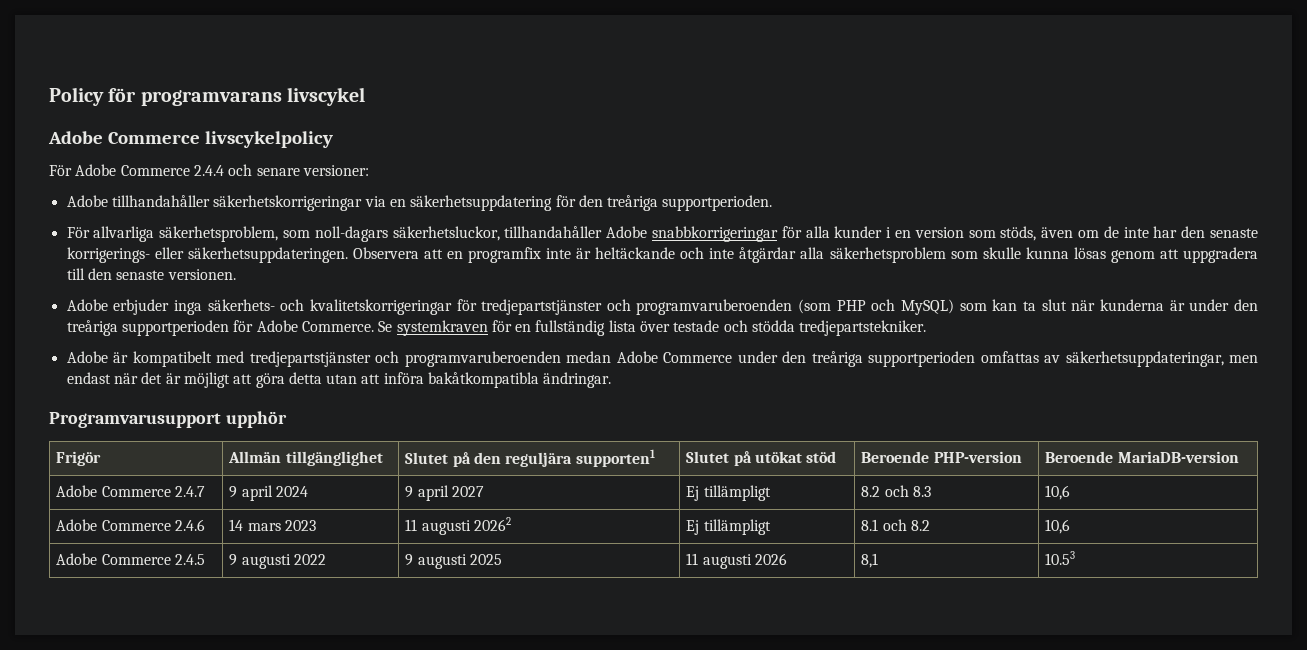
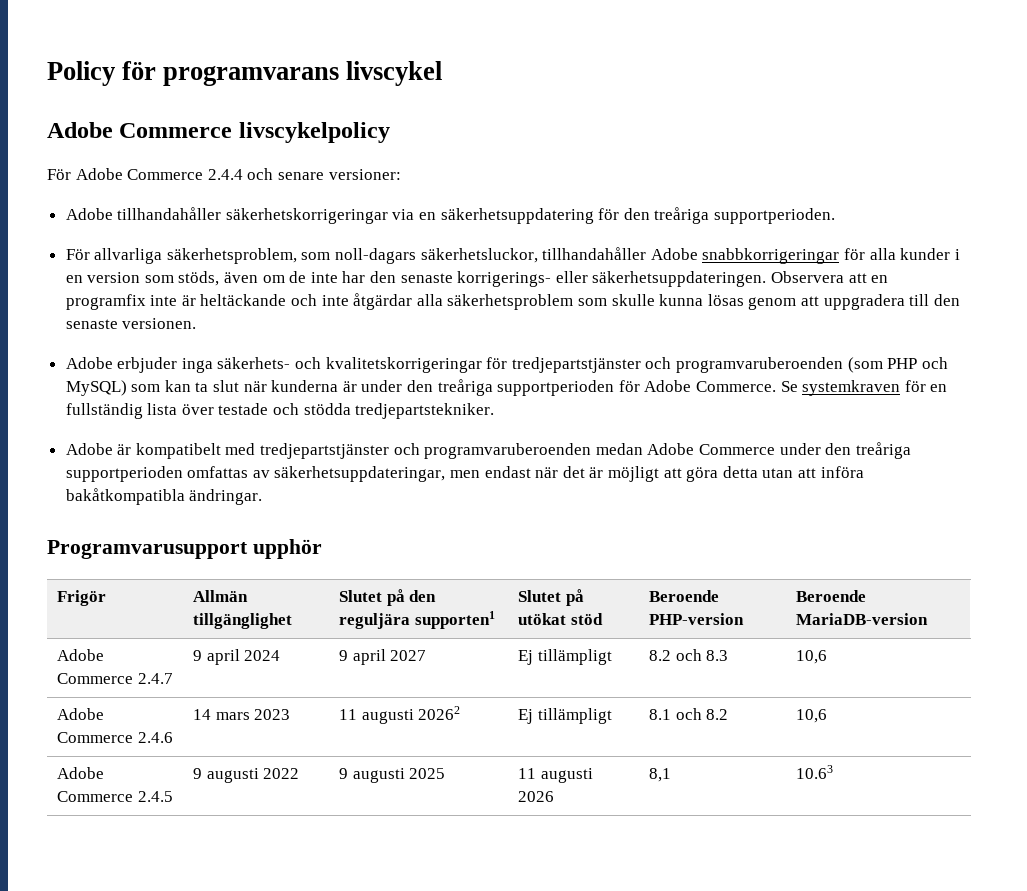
- Adobe Commerce 2.4.5 | 9 augusti 2022 | 9 augusti 2025 | 11 augusti 2026 | 8,1 | 10.53
+ Adobe Commerce 2.4.5 | 9 augusti 2022 | 9 augusti 2025 | 11 augusti 2026 | 8,1 | 10.63

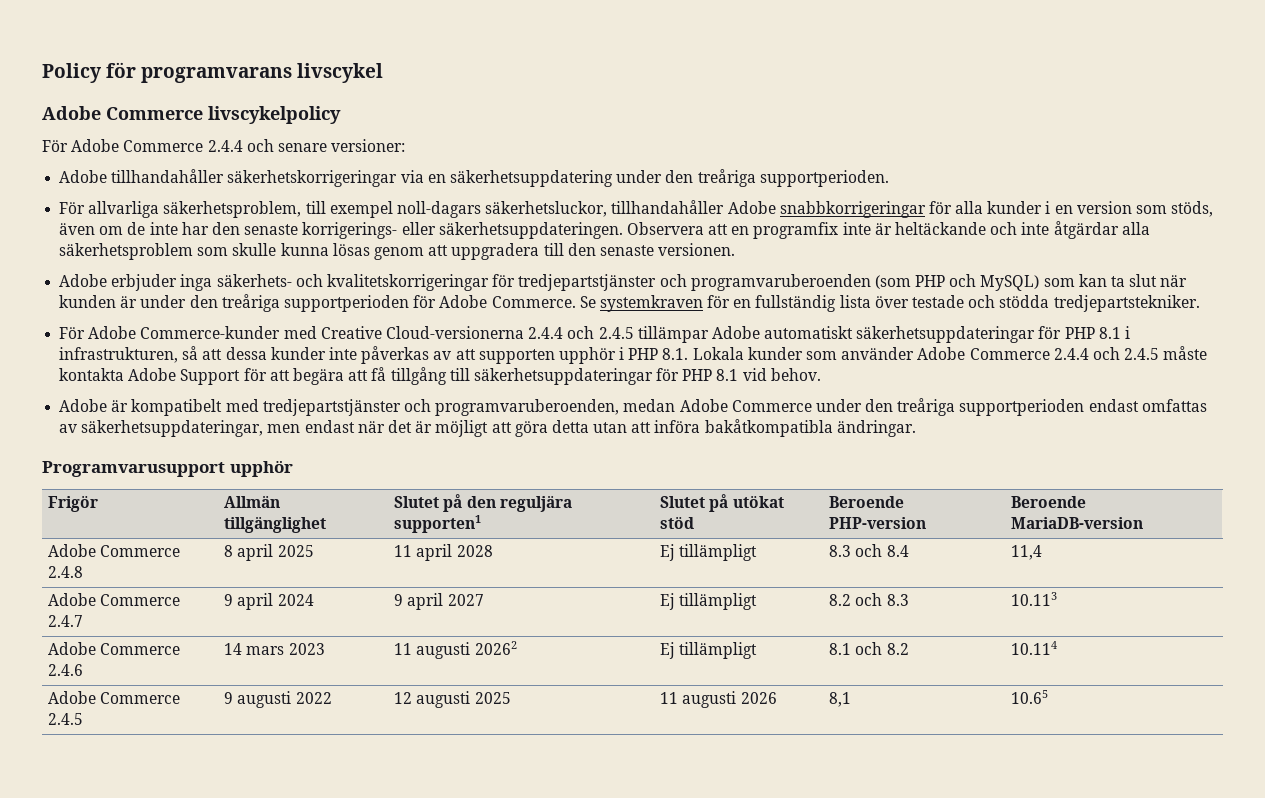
- Adobe tillhandahåller säkerhetskorrigeringar via en säkerhetsuppdatering för den treåriga supportperioden.
+ Adobe tillhandahåller säkerhetskorrigeringar via en säkerhetsuppdatering under den treåriga supportperioden.
- För allvarliga säkerhetsproblem, som noll-dagars säkerhetsluckor, tillhandahåller Adobe snabbkorrigeringar för alla kunder i en version som stöds, även om de inte har den senaste korrigerings- eller säkerhetsuppdateringen.
+ För allvarliga säkerhetsproblem, till exempel noll-dagars säkerhetsluckor, tillhandahåller Adobe snabbkorrigeringar för alla kunder i en version som stöds, även om de inte har den senaste korrigerings- eller säkerhetsuppdateringen.
- Adobe erbjuder inga säkerhets- och kvalitetskorrigeringar för tredjepartstjänster och programvaruberoenden (som PHP och MySQL) som kan ta slut när kunderna är under den treåriga supportperioden för Adobe Commerce.
+ Adobe erbjuder inga säkerhets- och kvalitetskorrigeringar för tredjepartstjänster och programvaruberoenden (som PHP och MySQL) som kan ta slut när kunden är under den treåriga supportperioden för Adobe Commerce.
+ För Adobe Commerce-kunder med Creative Cloud-versionerna 2.4.4 och 2.4.5 tillämpar Adobe automatiskt säkerhetsuppdateringar för PHP 8.1 i infrastrukturen, så att dessa kunder inte påverkas av att supporten upphör i PHP 8.1. Lokala kunder som använder Adobe Commerce 2.4.4 och 2.4.5 måste kontakta Adobe Support för att begära att få tillgång till säkerhetsuppdateringar för PHP 8.1 vid behov.
- Adobe är kompatibelt med tredjepartstjänster och programvaruberoenden medan Adobe Commerce under den treåriga supportperioden omfattas av säkerhetsuppdateringar, men endast när det är möjligt att göra detta utan att införa bakåtkompatibla ändringar.
+ Adobe är kompatibelt med tredjepartstjänster och programvaruberoenden, medan Adobe Commerce under den treåriga supportperioden endast omfattas av säkerhetsuppdateringar, men endast när det är möjligt att göra detta utan att införa bakåtkompatibla ändringar.
+ Adobe Commerce 2.4.8 | 8 april 2025 | 11 april 2028 | Ej tillämpligt | 8.3 och 8.4 | 11,4
- Adobe Commerce 2.4.7 | 9 april 2024 | 9 april 2027 | Ej tillämpligt | 8.2 och 8.3 | 10,6
+ Adobe Commerce 2.4.7 | 9 april 2024 | 9 april 2027 | Ej tillämpligt | 8.2 och 8.3 | 10.113
- Adobe Commerce 2.4.6 | 14 mars 2023 | 11 augusti 20262 | Ej tillämpligt | 8.1 och 8.2 | 10,6
+ Adobe Commerce 2.4.6 | 14 mars 2023 | 11 augusti 20262 | Ej tillämpligt | 8.1 och 8.2 | 10.114
- Adobe Commerce 2.4.5 | 9 augusti 2022 | 9 augusti 2025 | 11 augusti 2026 | 8,1 | 10.63
+ Adobe Commerce 2.4.5 | 9 augusti 2022 | 12 augusti 2025 | 11 augusti 2026 | 8,1 | 10.65

